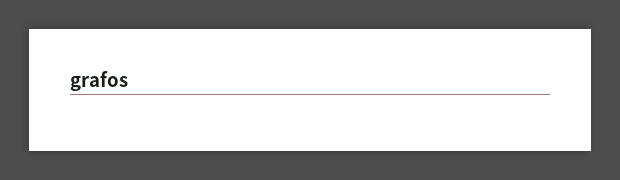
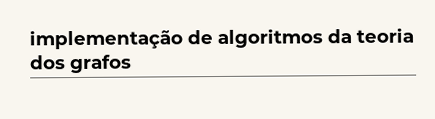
- grafos
+ implementação de algoritmos da teoria dos grafos

